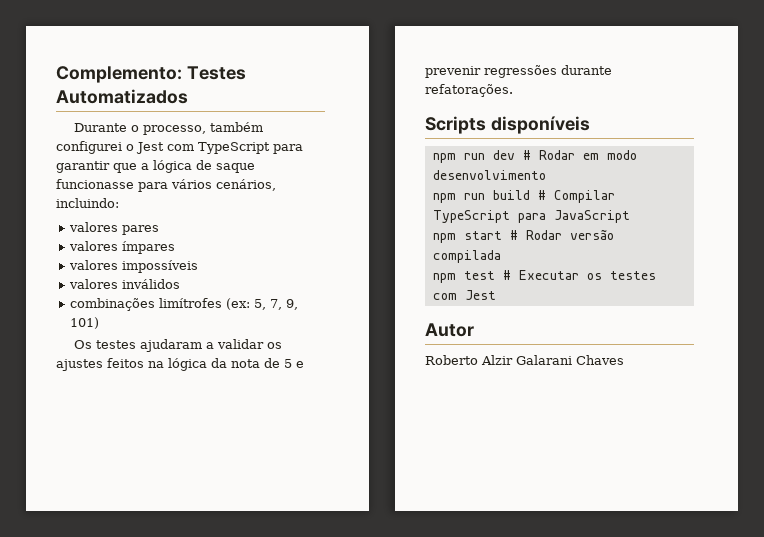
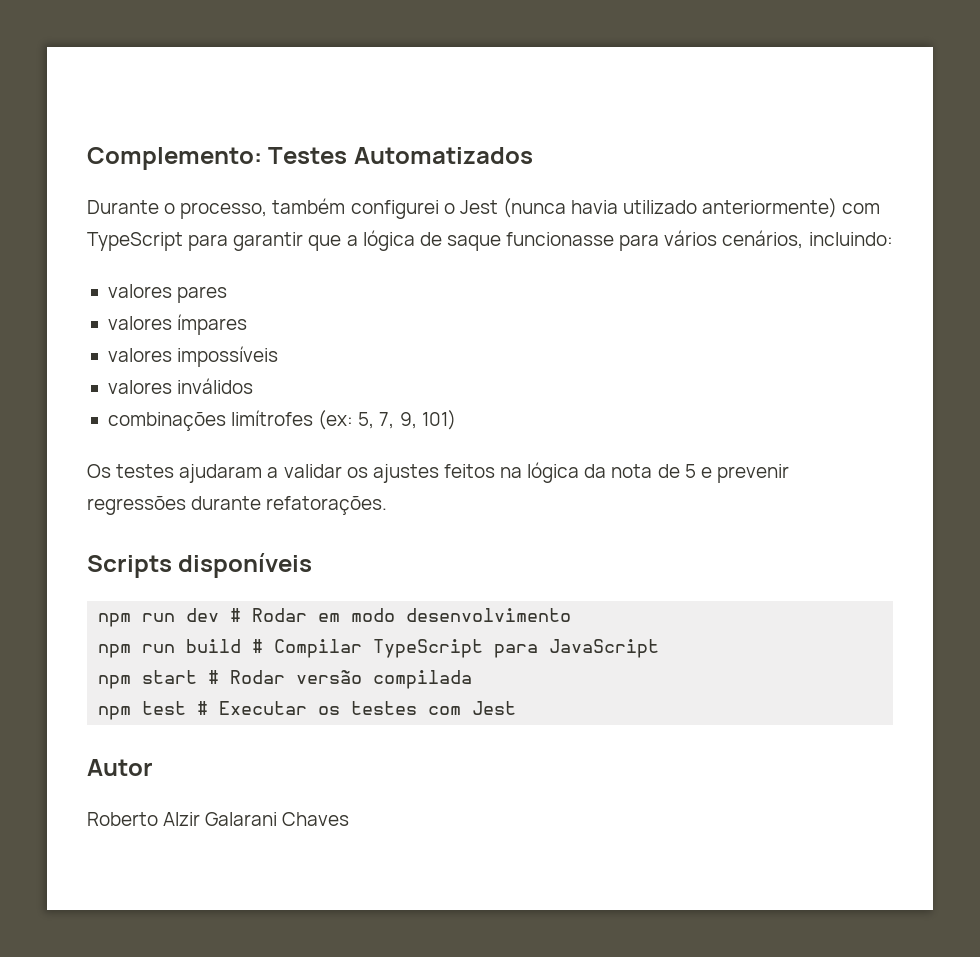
- Durante o processo, também configurei o Jest com TypeScript para garantir que a lógica de saque funcionasse para vários cenários, incluindo:
+ Durante o processo, também configurei o Jest (nunca havia utilizado anteriormente) com TypeScript para garantir que a lógica de saque funcionasse para vários cenários, incluindo:

